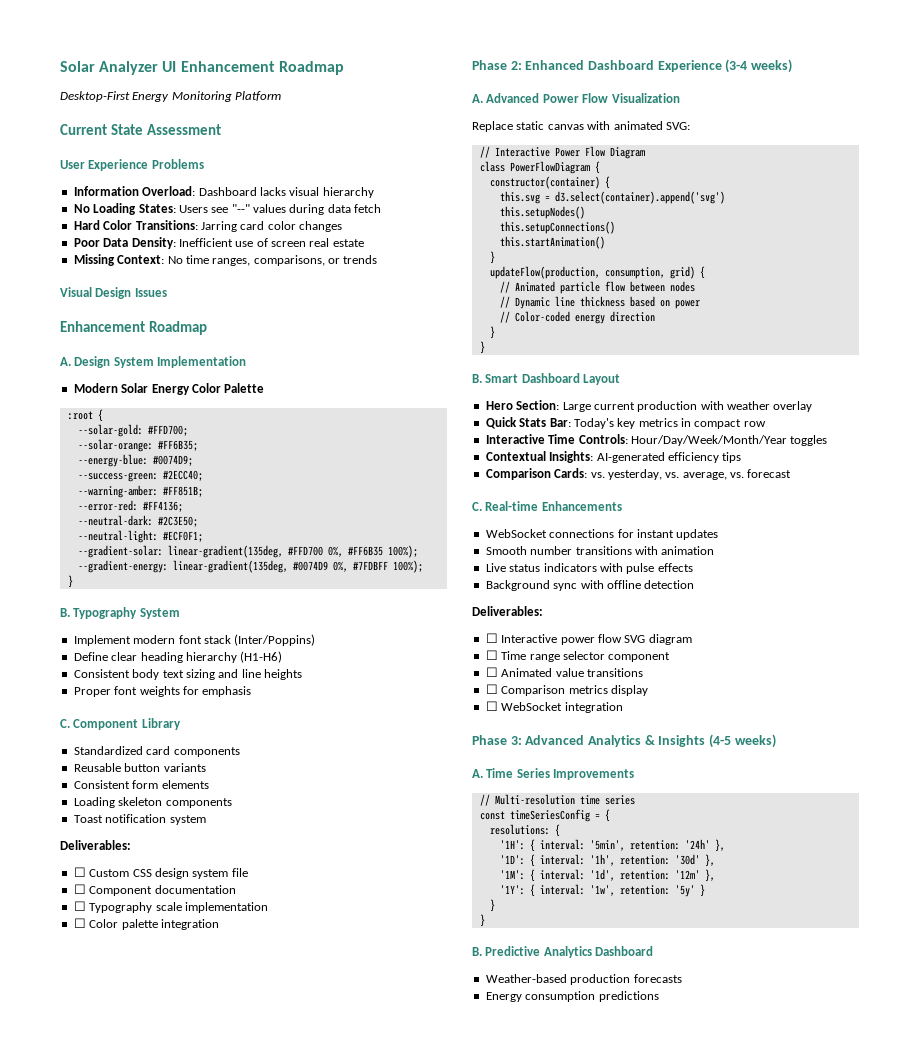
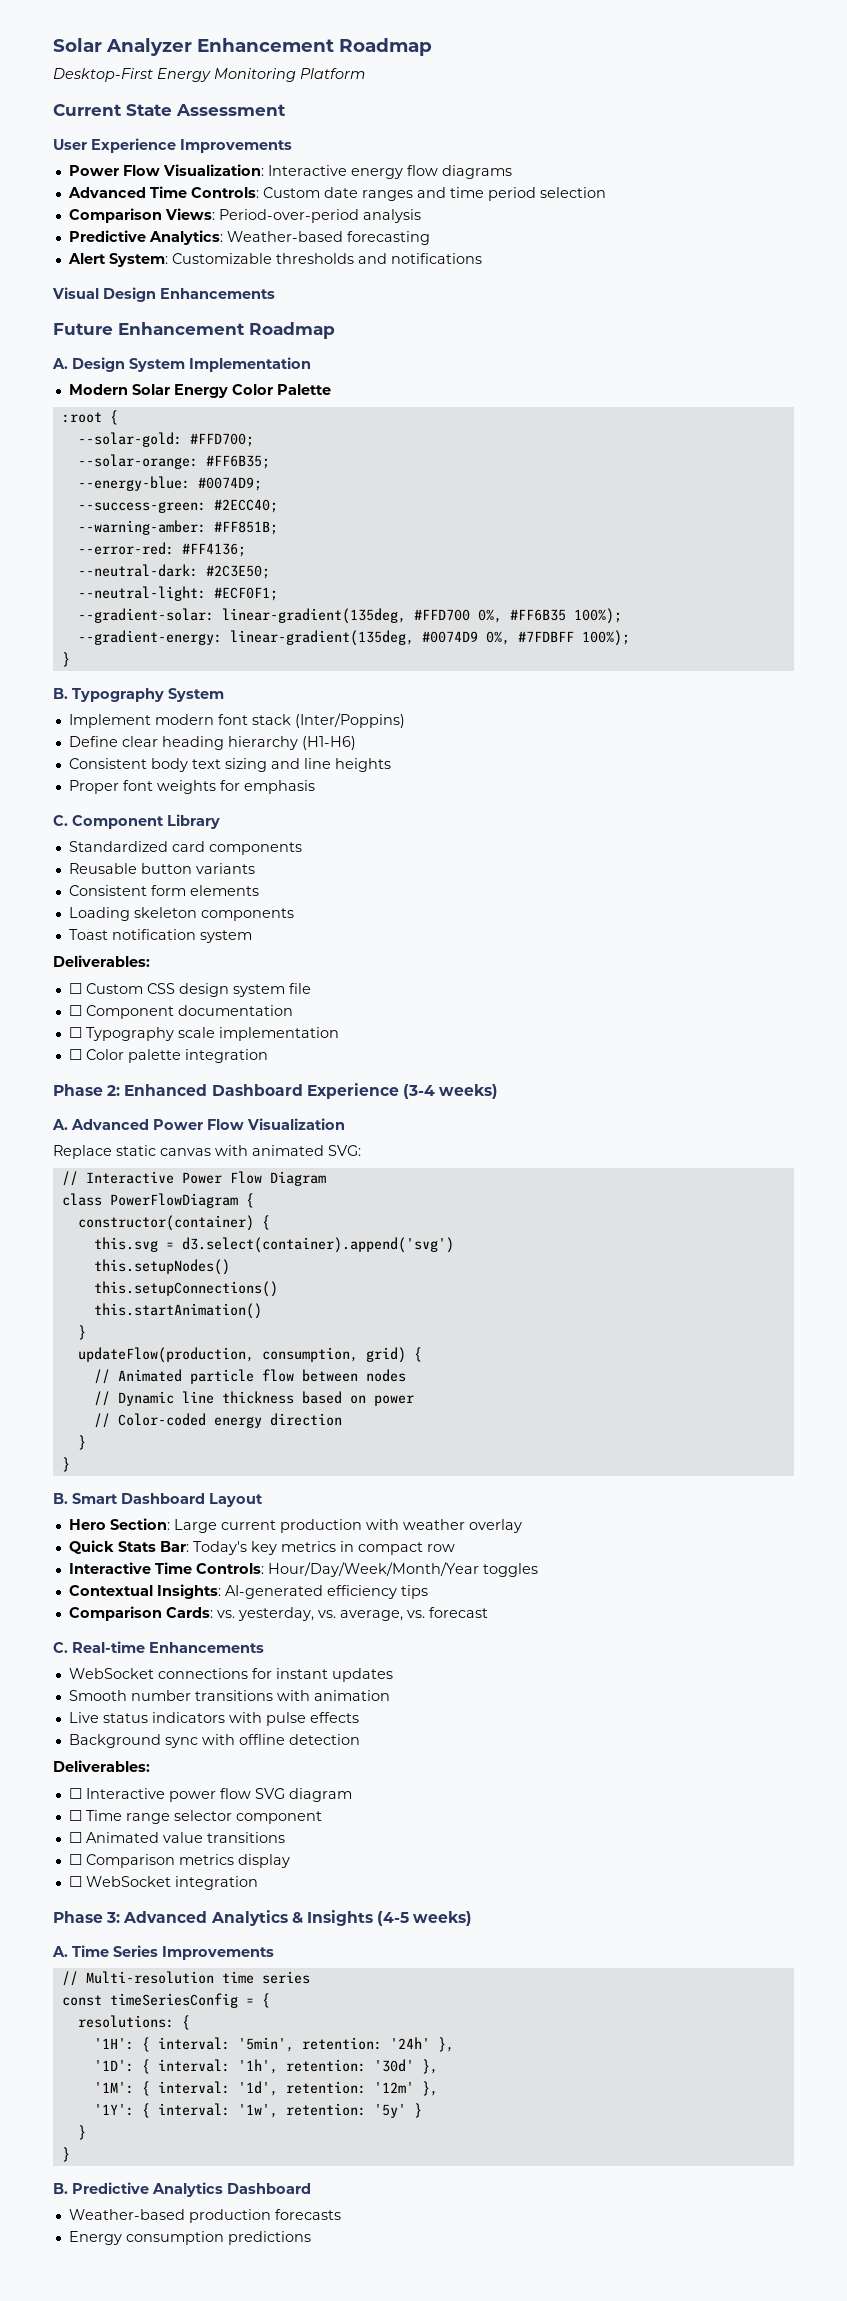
- Solar Analyzer UI Enhancement Roadmap
+ Solar Analyzer Enhancement Roadmap
- User Experience Problems
- Information Overload: Dashboard lacks visual hierarchy
- No Loading States: Users see "--" values during data fetch
- Hard Color Transitions: Jarring card color changes
- Poor Data Density: Inefficient use of screen real estate
- Missing Context: No time ranges, comparisons, or trends
+ User Experience Improvements
+ Power Flow Visualization: Interactive energy flow diagrams
+ Advanced Time Controls: Custom date ranges and time period selection
+ Comparison Views: Period-over-period analysis
+ Predictive Analytics: Weather-based forecasting
+ Alert System: Customizable thresholds and notifications
- Visual Design Issues
- Enhancement Roadmap
+ Visual Design Enhancements
+ Future Enhancement Roadmap

